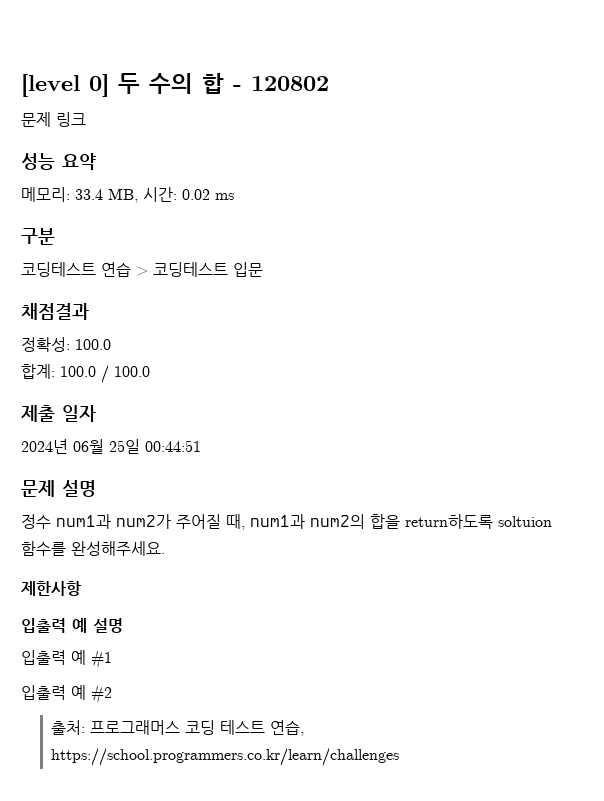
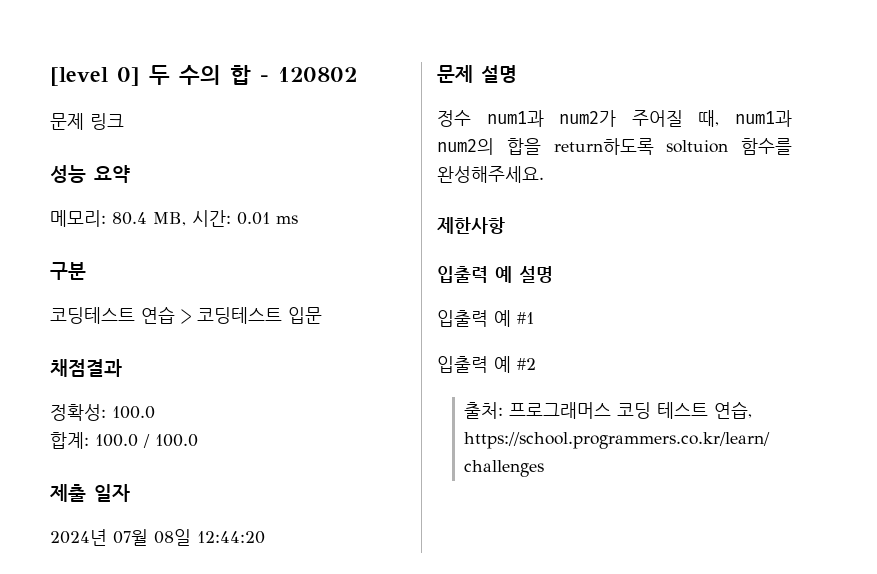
- 메모리: 33.4 MB, 시간: 0.02 ms
+ 메모리: 80.4 MB, 시간: 0.01 ms
- 2024년 06월 25일 00:44:51
+ 2024년 07월 08일 12:44:20

